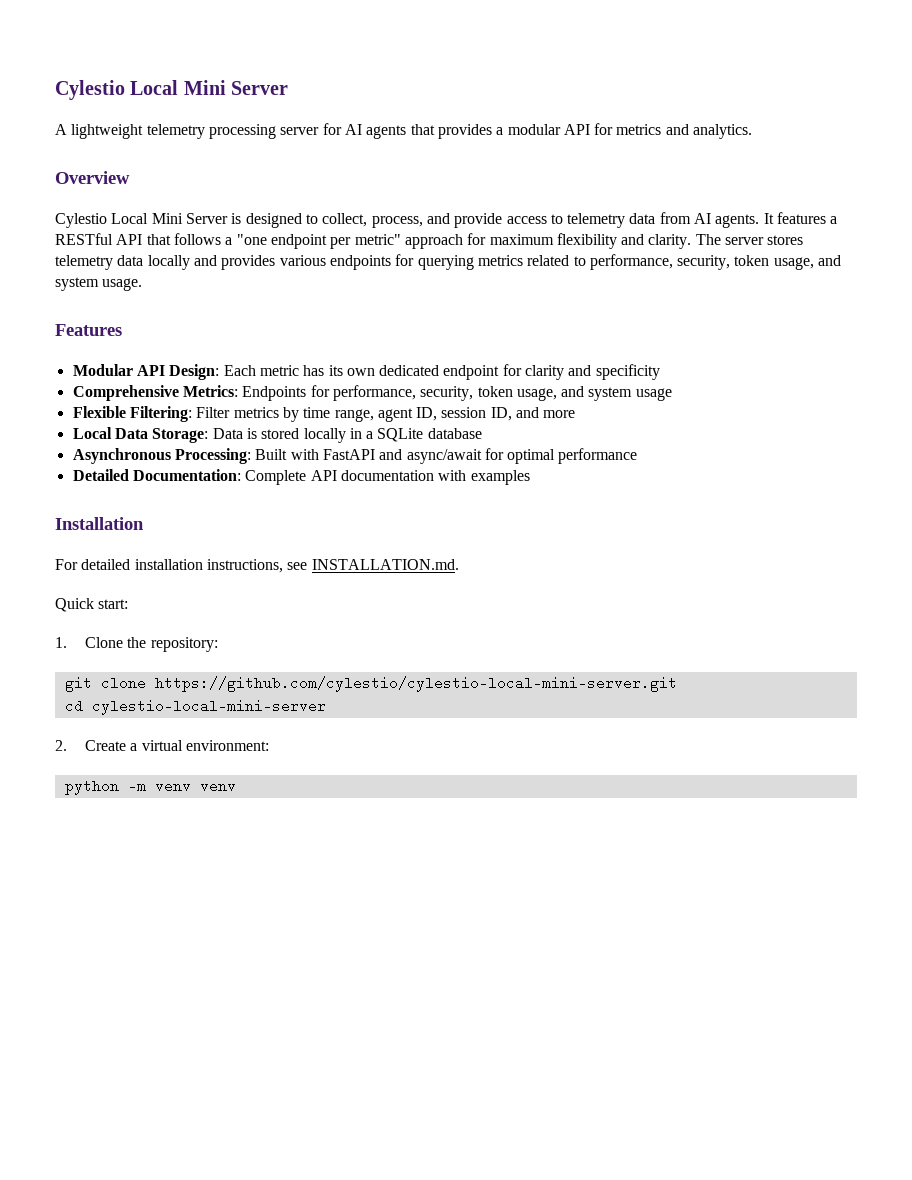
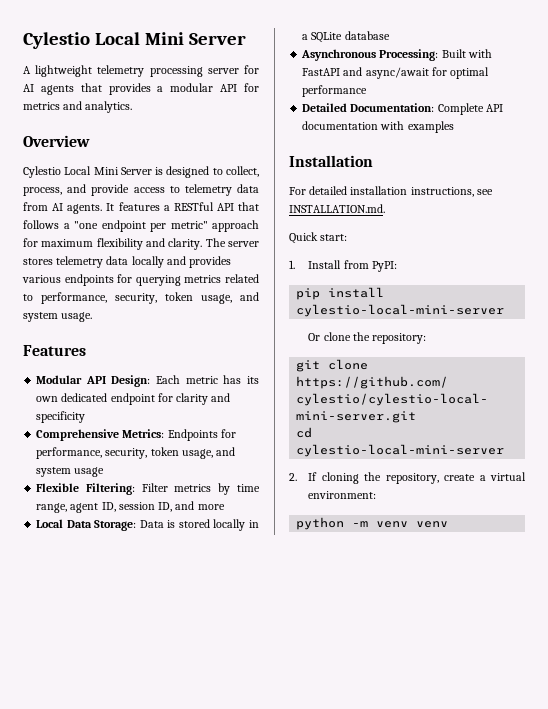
- 1. Clone the repository:
+ 1. Install from PyPI:
+ pip install cylestio-local-mini-server
+ Or clone the repository:
- 2. Create a virtual environment:
+ 2. If cloning the repository, create a virtual environment:

